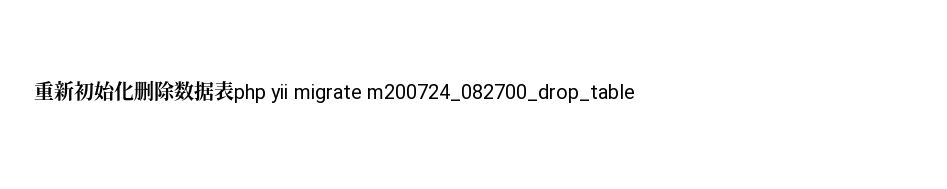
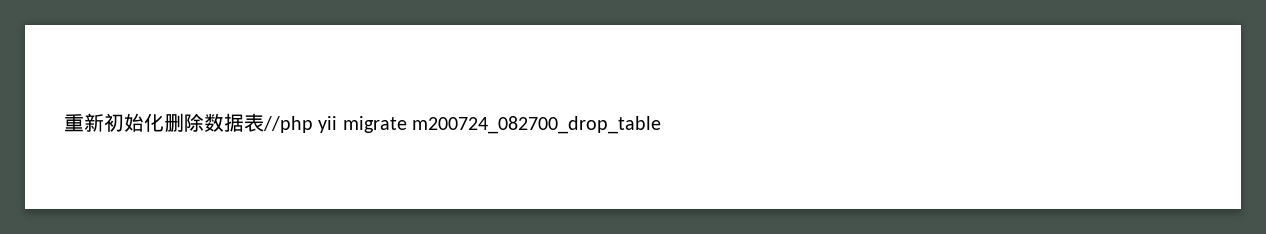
- 重新初始化删除数据表php yii migrate m200724_082700_drop_table
+ 重新初始化删除数据表//php yii migrate m200724_082700_drop_table

